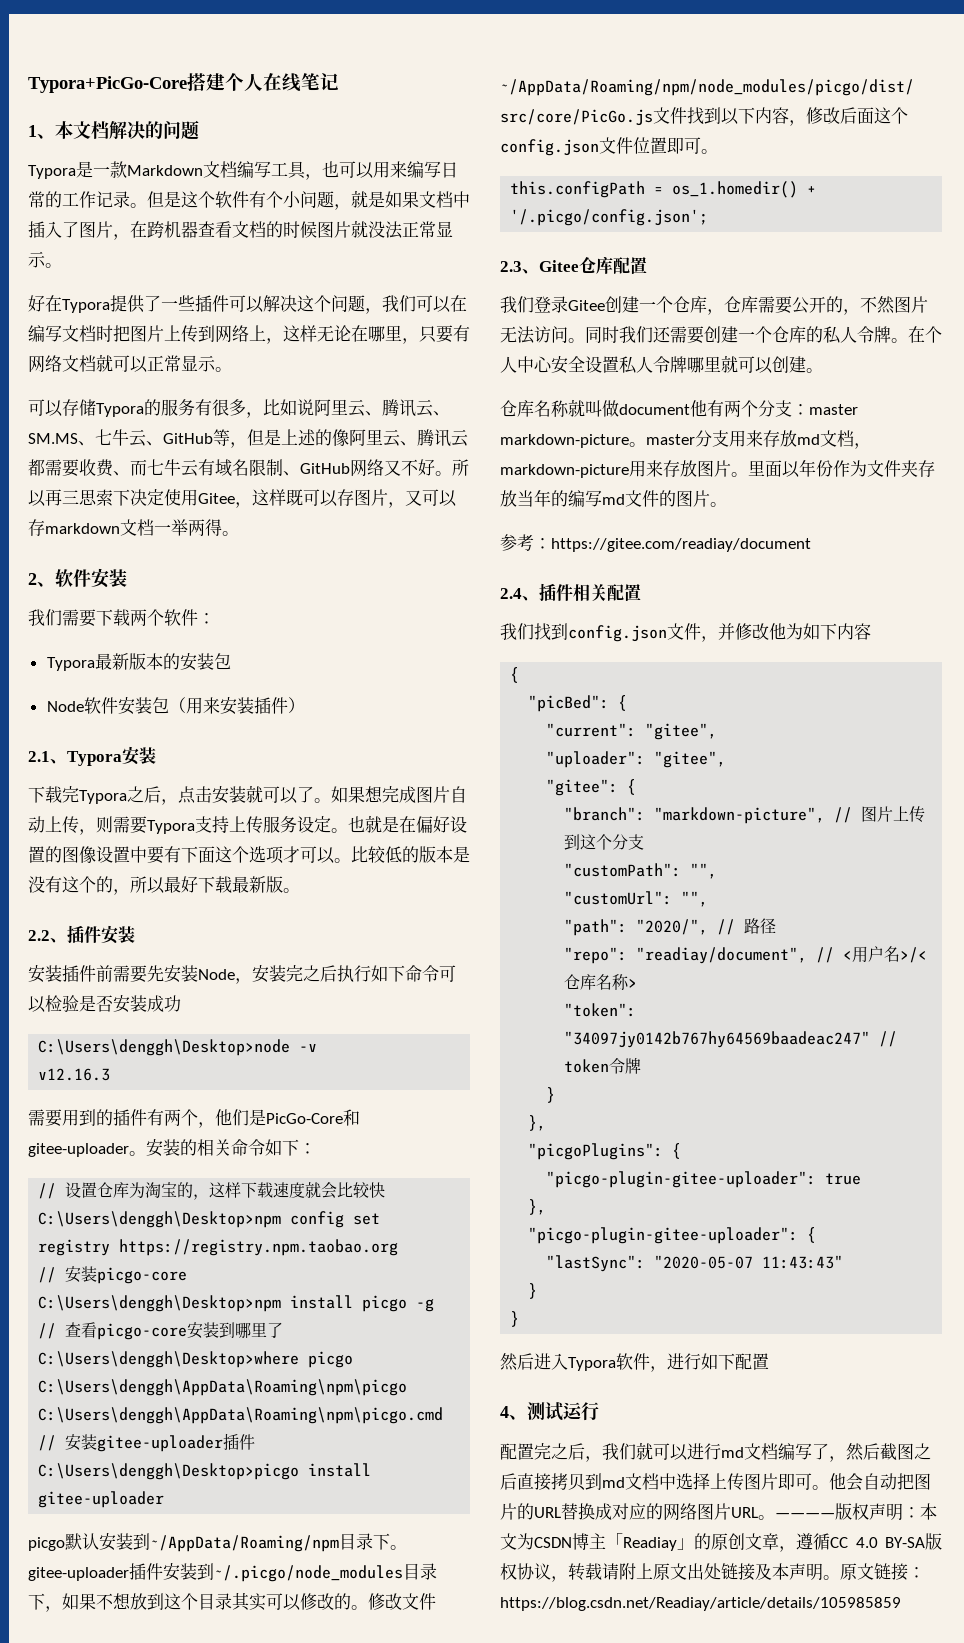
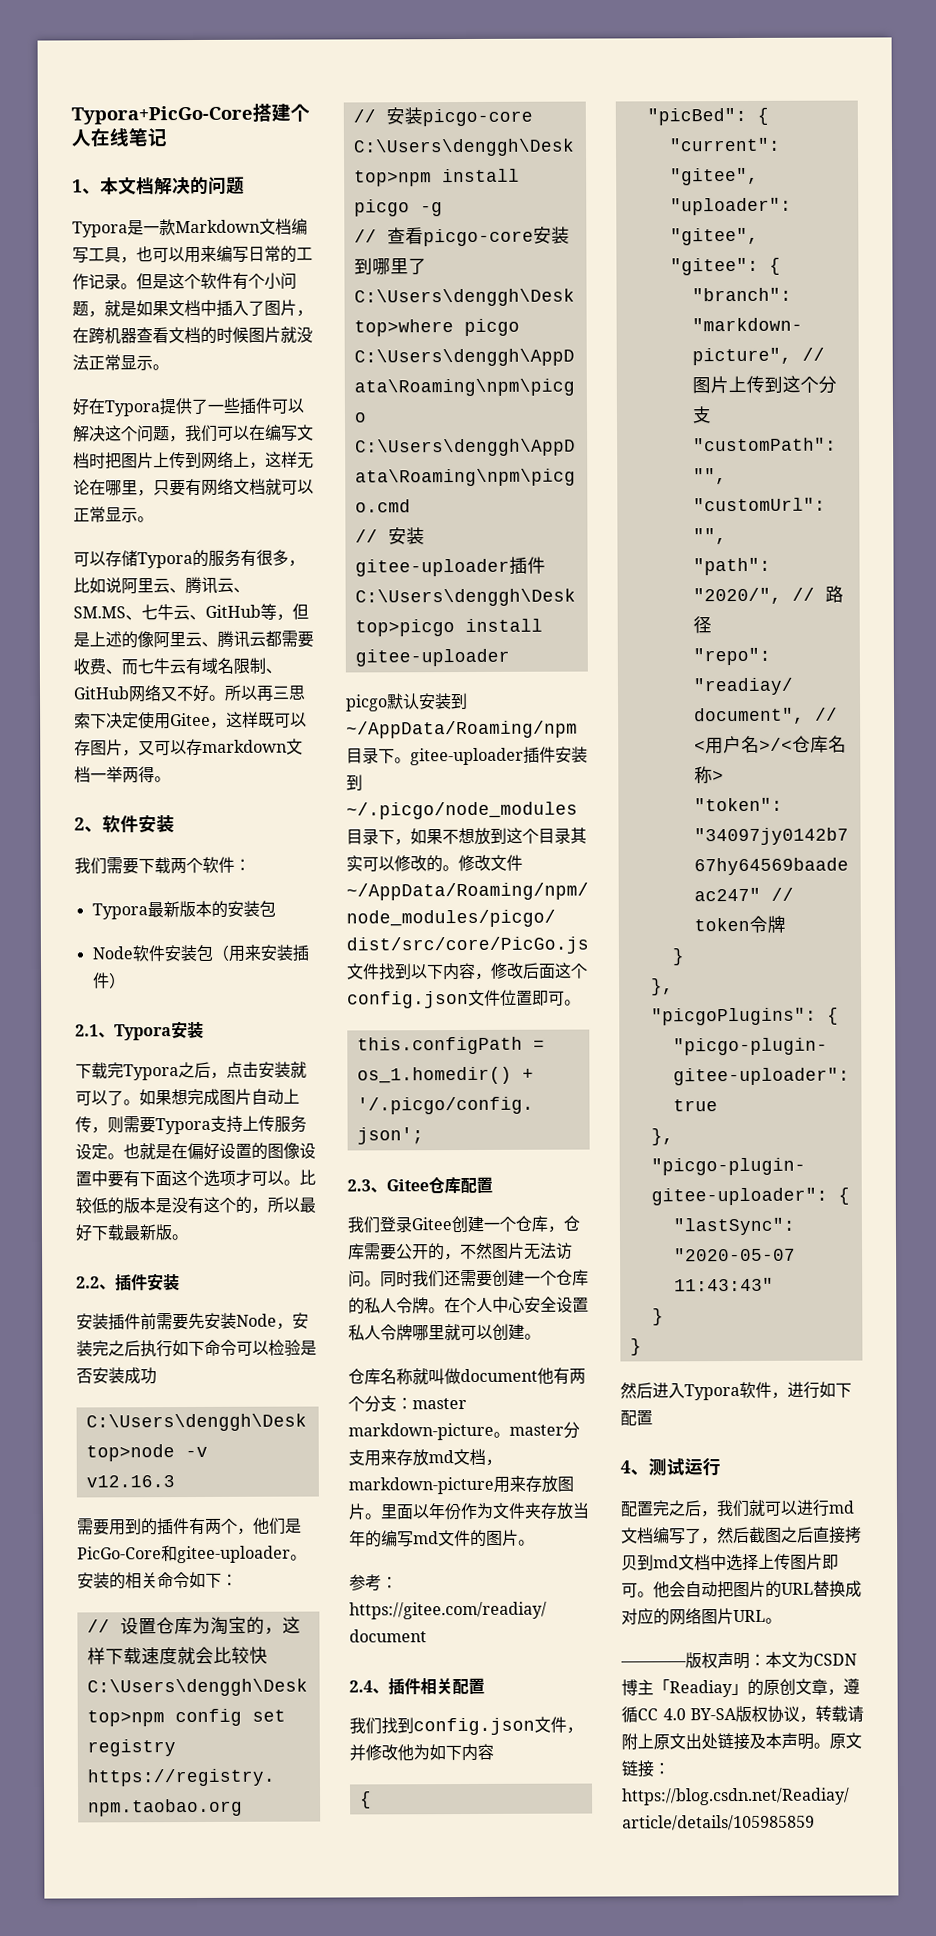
- 他会自动把图片的URL替换成对应的网络图片URL。————版权声明：本文为CSDN博主「Readiay」的原创文章，遵循CC 4.0 BY-SA版权协议，转载请附上原文出处链接及本声明。
+ 他会自动把图片的URL替换成对应的网络图片URL。
+ ————版权声明：本文为CSDN博主「Readiay」的原创文章，遵循CC 4.0 BY-SA版权协议，转载请附上原文出处链接及本声明。

